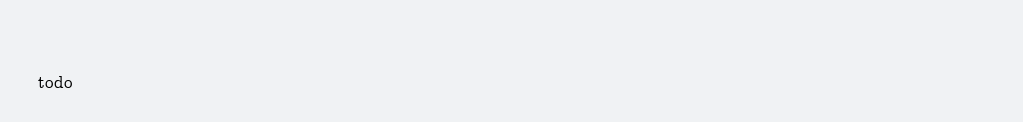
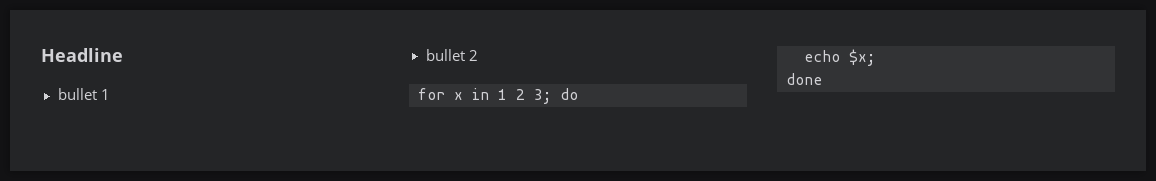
- todo
+ Headline
+ bullet 1
+ bullet 2
+ for x in 1 2 3; do
+ echo $x;
+ done

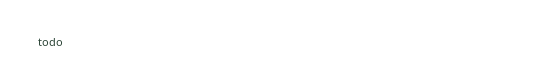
- Headline
- bullet 1
- bullet 2
- for x in 1 2 3; do
- echo $x;
- done
+ todo

